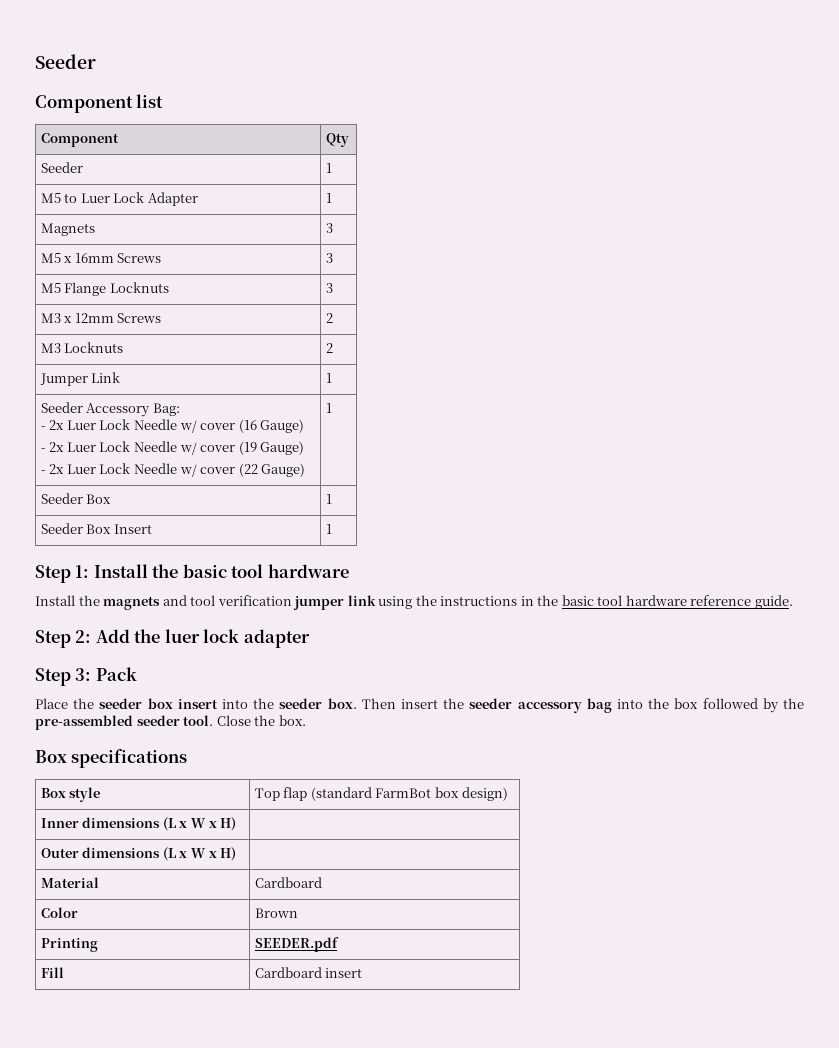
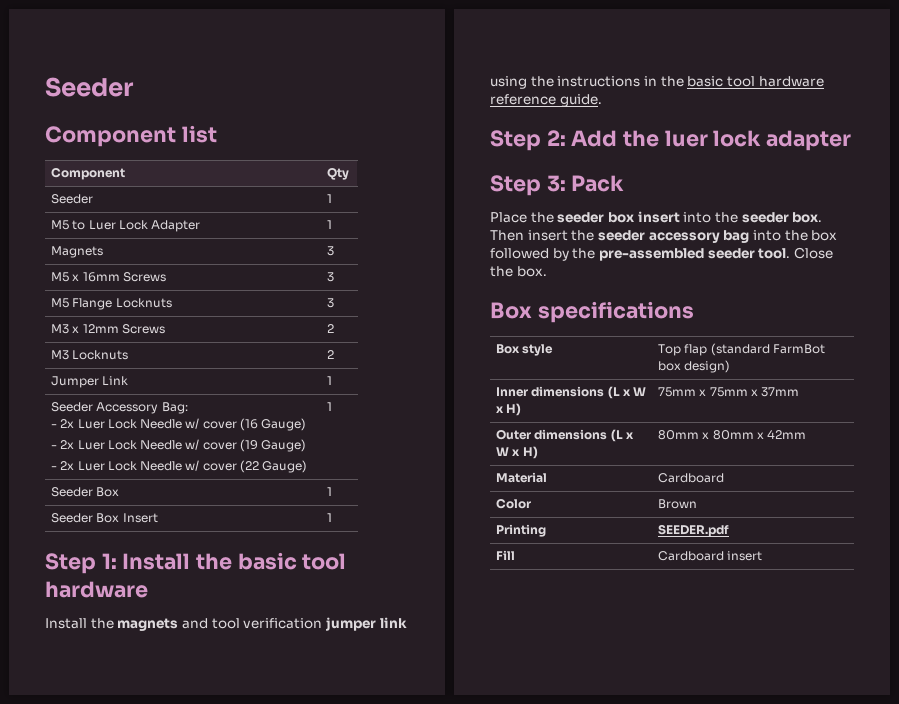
- Inner dimensions (L x W x H) |
+ Inner dimensions (L x W x H) | 75mm x 75mm x 37mm
- Outer dimensions (L x W x H) |
+ Outer dimensions (L x W x H) | 80mm x 80mm x 42mm

